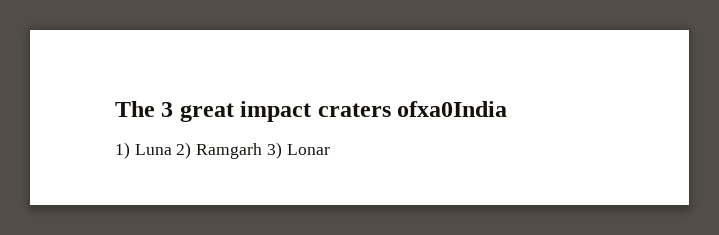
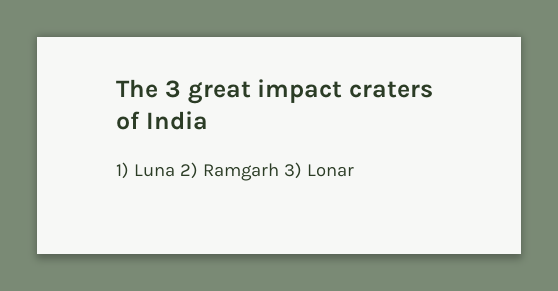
- The 3 great impact craters ofxa0India
+ The 3 great impact craters of India

